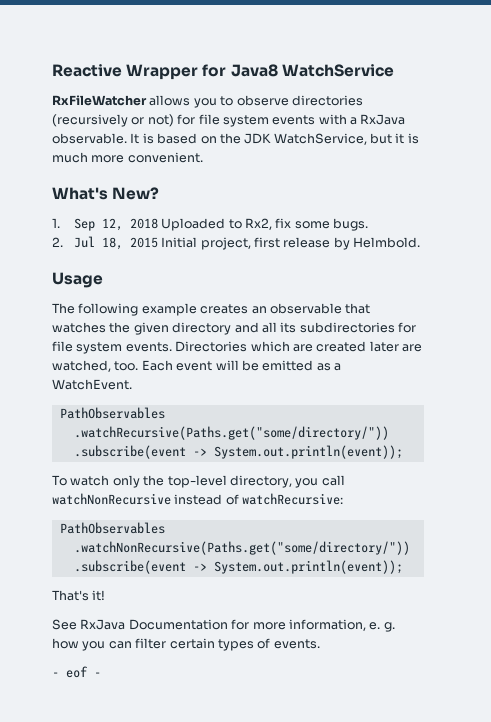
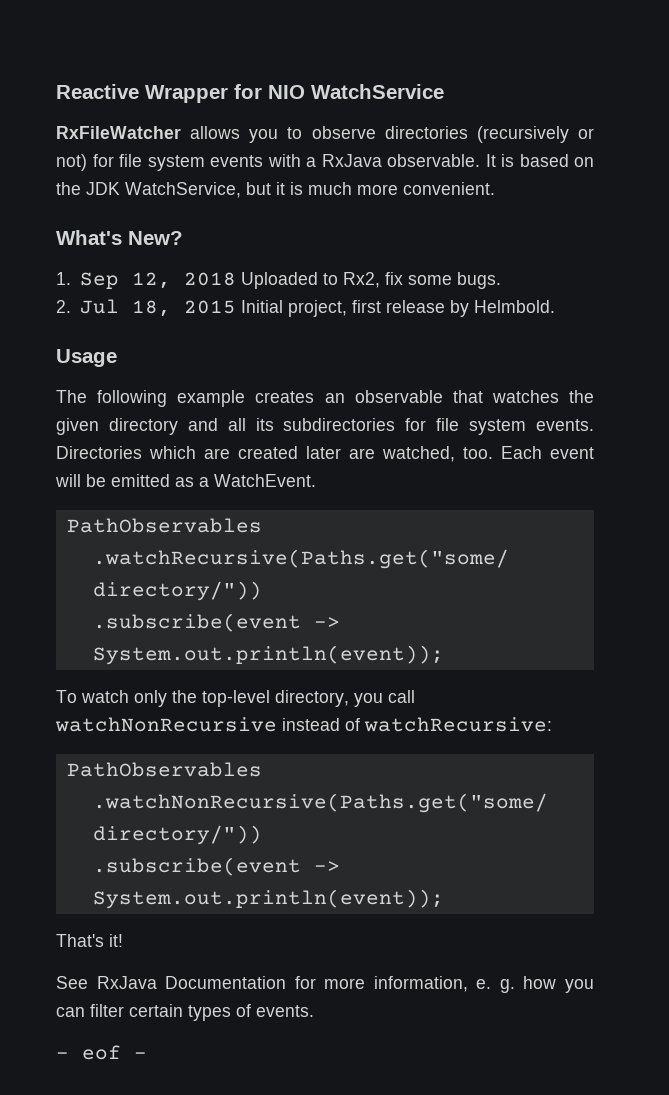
- Reactive Wrapper for Java8 WatchService
+ Reactive Wrapper for NIO WatchService

